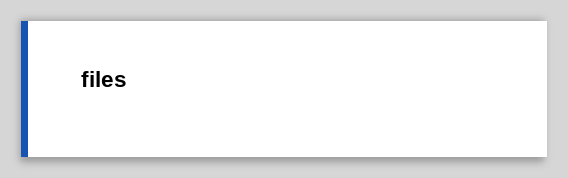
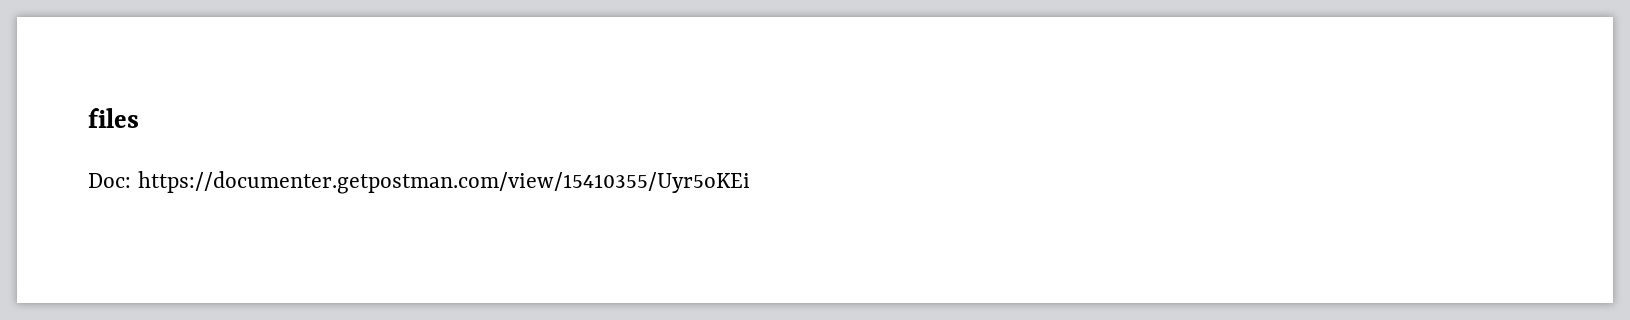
+ Doc: https://documenter.getpostman.com/view/15410355/Uyr5oKEi

